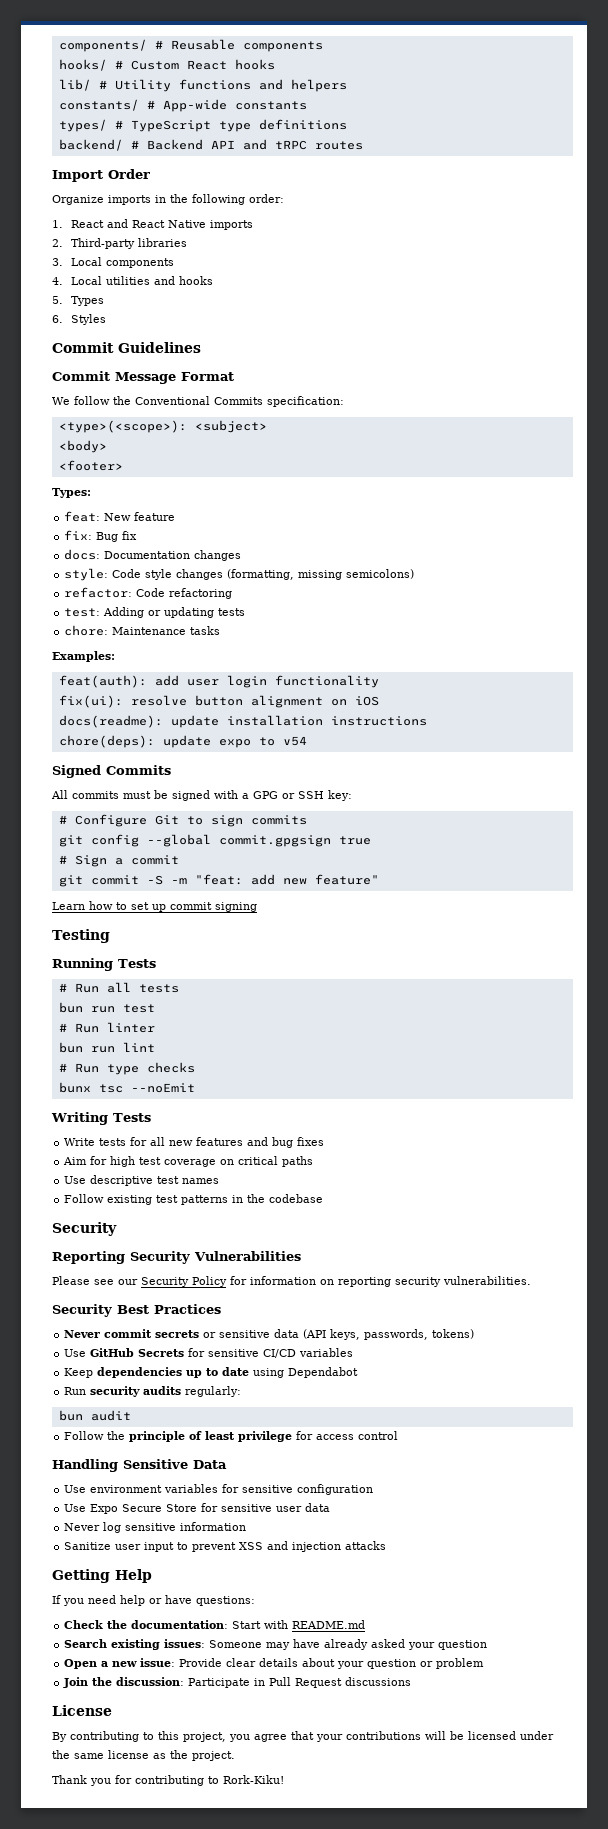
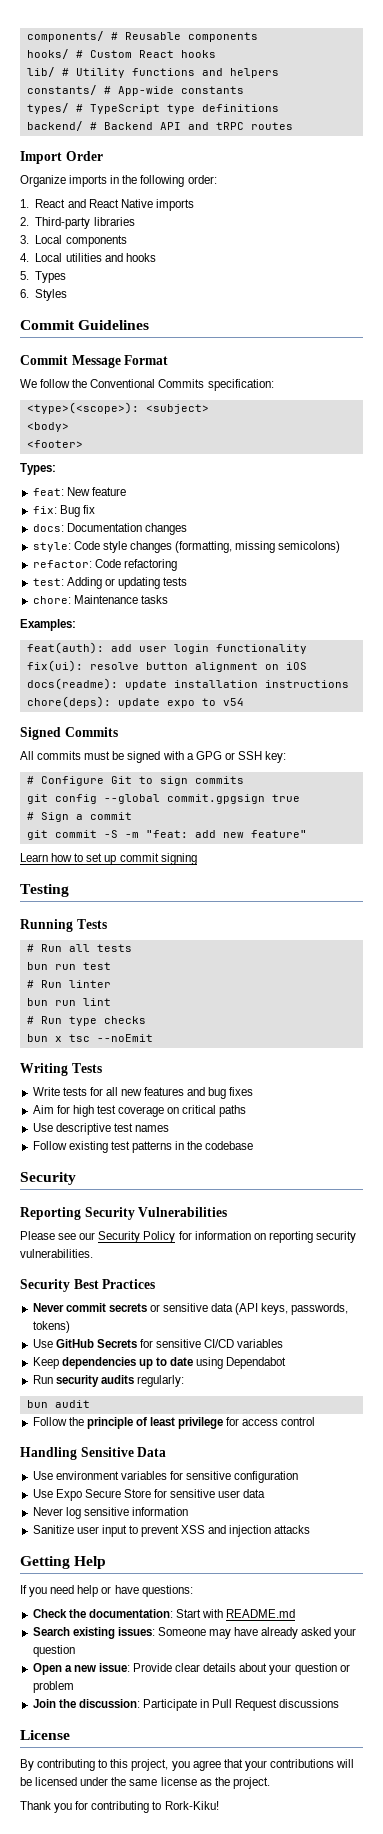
- bunx tsc --noEmit
+ bun x tsc --noEmit

